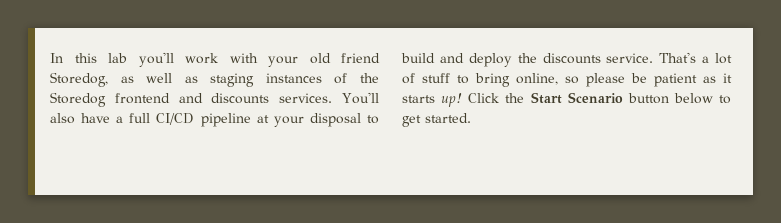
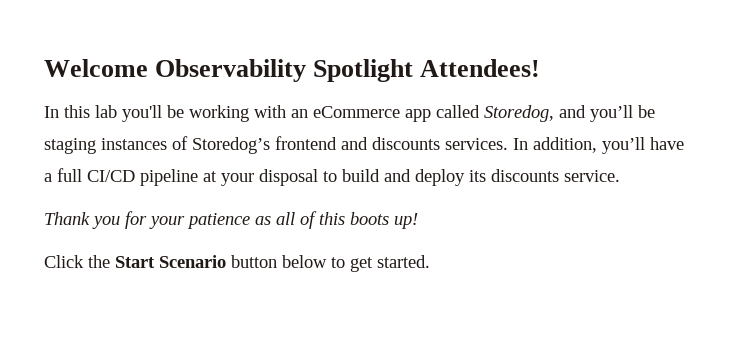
- In this lab you'll work with your old friend Storedog, as well as staging instances of the Storedog frontend and discounts services.
+ Welcome Observability Spotlight Attendees!
+ In this lab you'll be working with an eCommerce app called Storedog, and you’ll be staging instances of Storedog’s frontend and discounts services.
- You'll also have a full CI/CD pipeline at your disposal to build and deploy the discounts service. That's a lot of stuff to bring online, so please be patient as it starts up! Click the Start Scenario button below to get started.
+ In addition, you’ll have a full CI/CD pipeline at your disposal to build and deploy its discounts service.
+ Thank you for your patience as all of this boots up!
+ Click the Start Scenario button below to get started.

